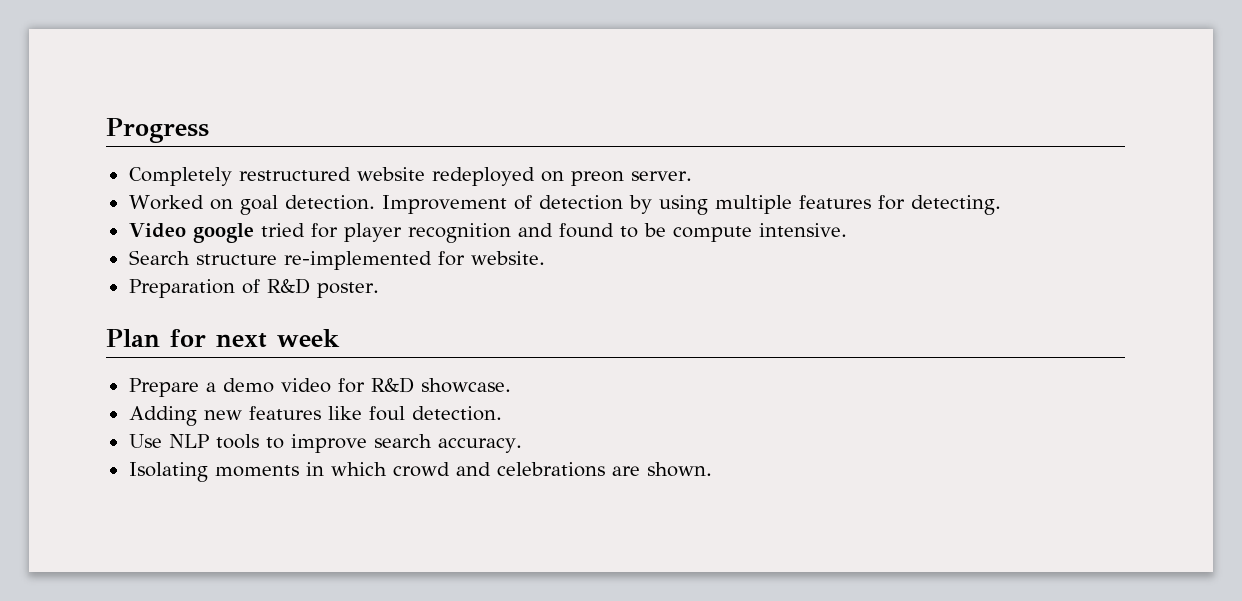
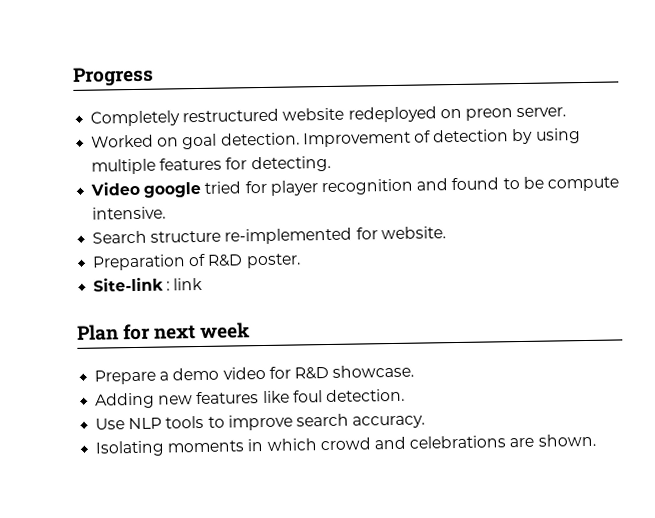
+ Site-link : link

